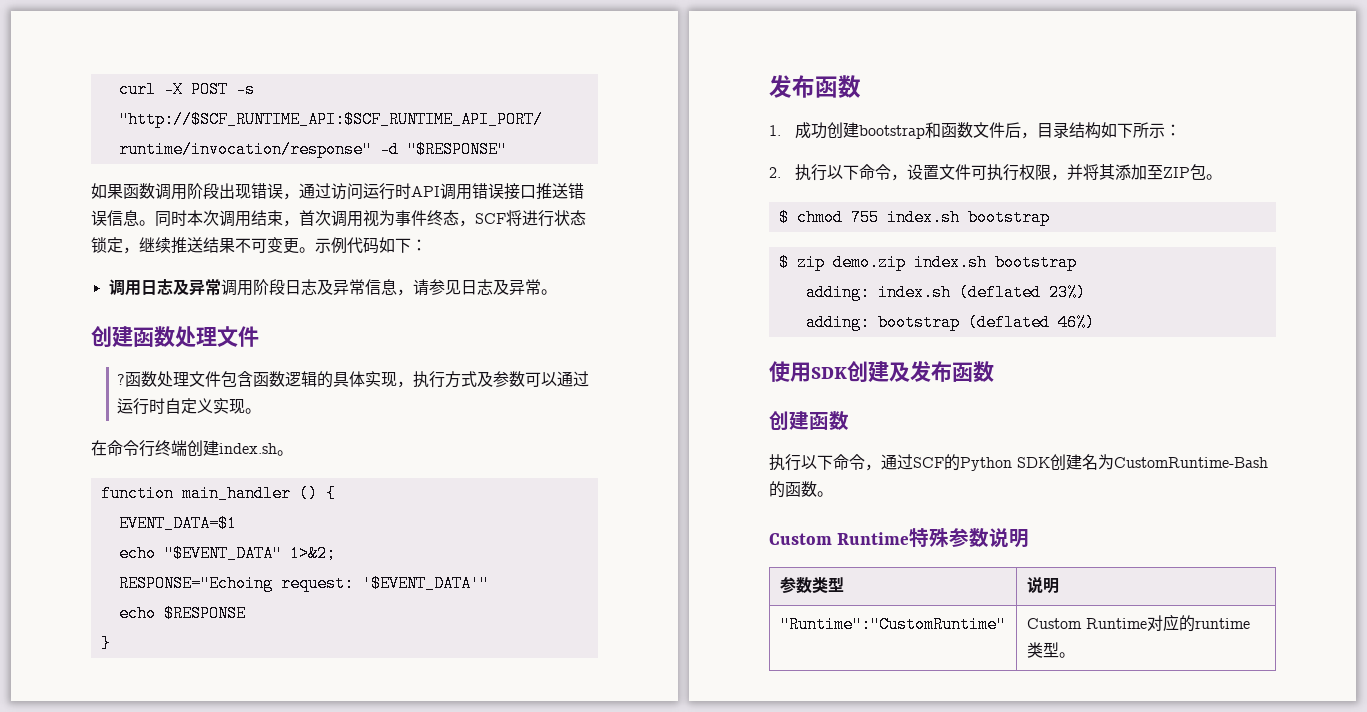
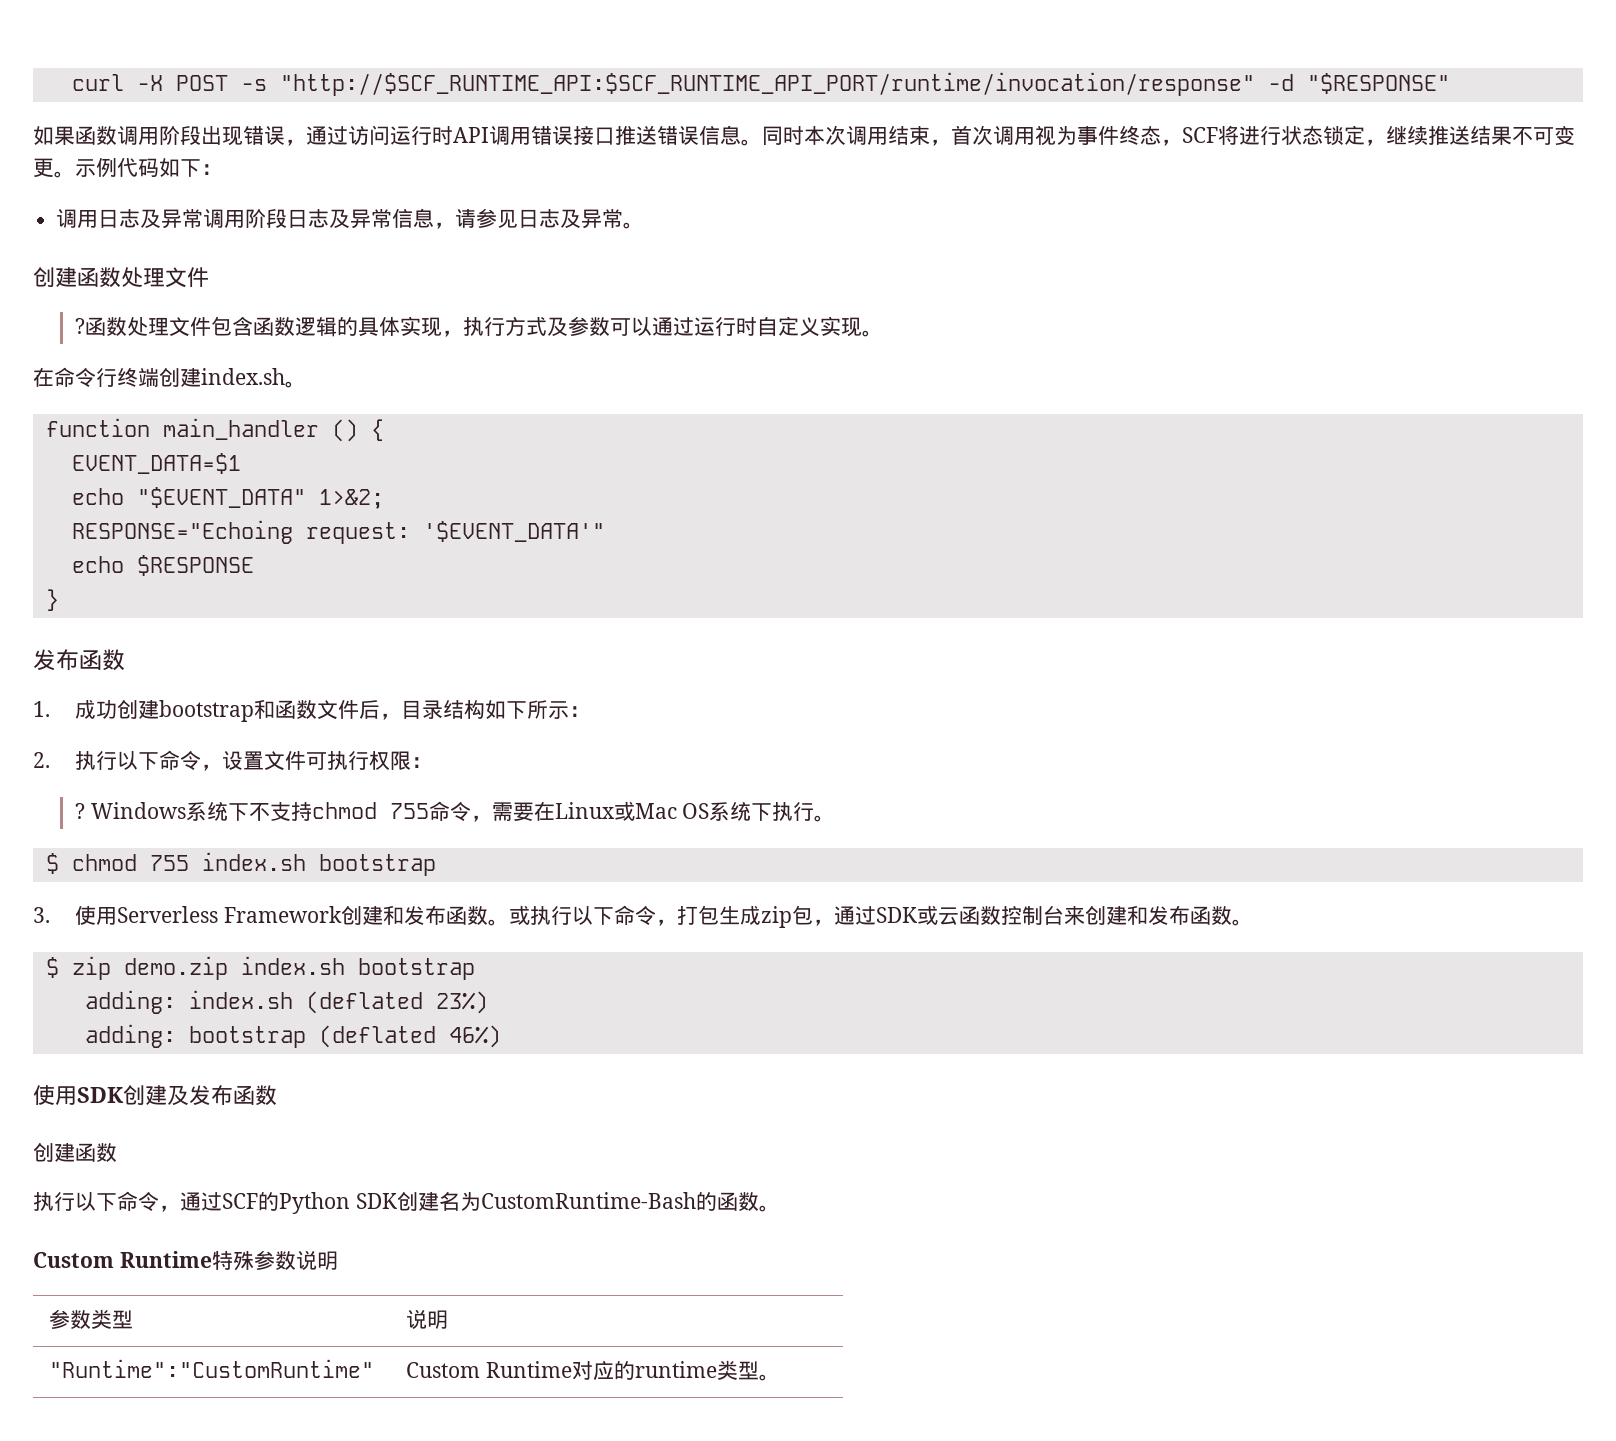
- 2.执行以下命令，设置文件可执行权限，并将其添加至ZIP包。
+ 2.执行以下命令，设置文件可执行权限：
+ ? Windows系统下不支持chmod 755命令，需要在Linux或Mac OS系统下执行。
+ 3.使用Serverless Framework创建和发布函数。或执行以下命令，打包生成zip包，通过SDK或云函数控制台来创建和发布函数。

